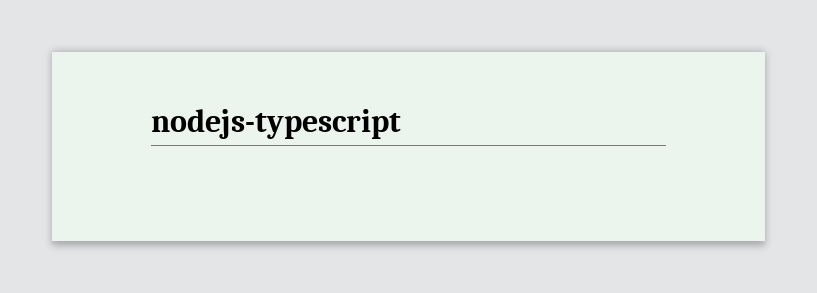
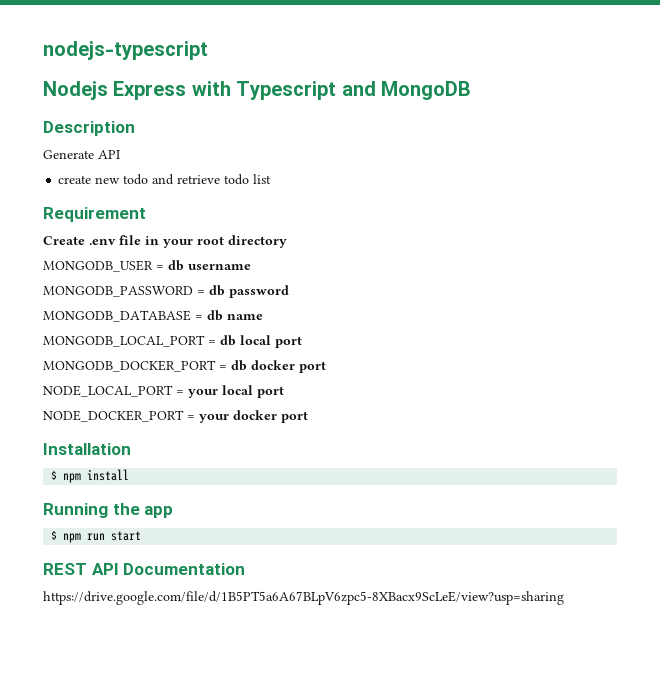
+ Nodejs Express with Typescript and MongoDB
+ Description
+ Generate API
+ create new todo and retrieve todo list
+ Requirement
+ Create .env file in your root directory
+ MONGODB_USER = db username
+ MONGODB_PASSWORD = db password
+ MONGODB_DATABASE = db name
+ MONGODB_LOCAL_PORT = db local port
+ MONGODB_DOCKER_PORT = db docker port
+ NODE_LOCAL_PORT = your local port
+ NODE_DOCKER_PORT = your docker port
+ Installation
+ $ npm install
+ Running the app
+ $ npm run start
+ REST API Documentation
+ https://drive.google.com/file/d/1B5PT5a6A67BLpV6zpc5-8XBacx9ScLeE/view?usp=sharing

